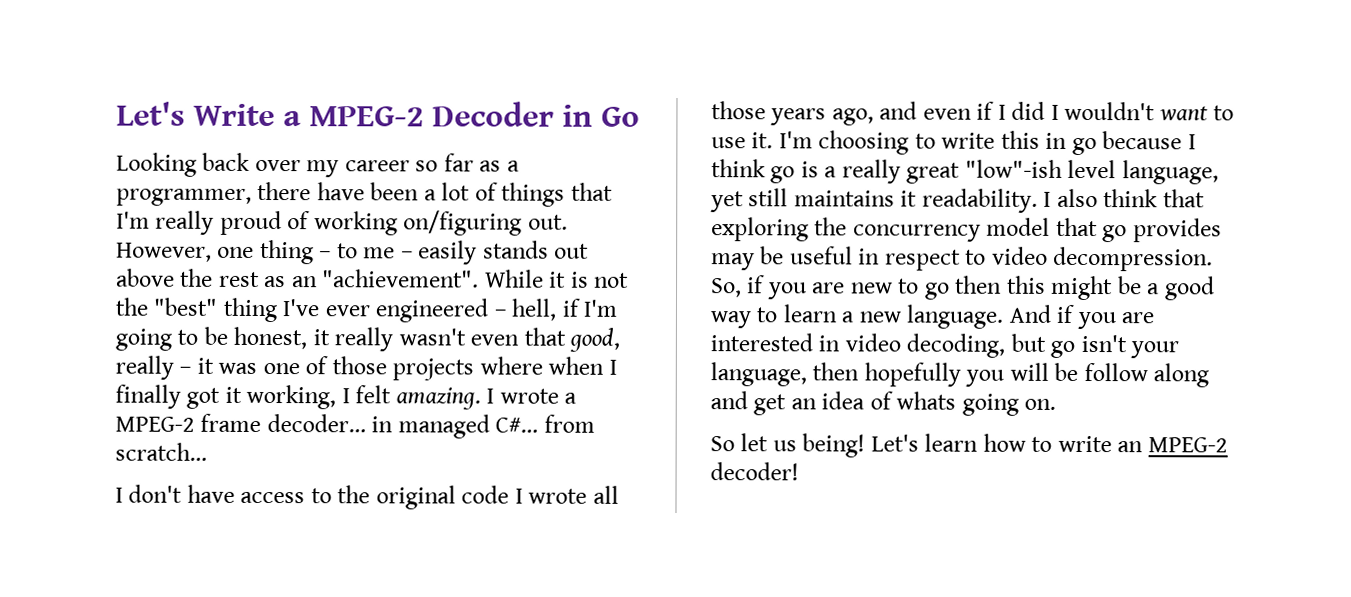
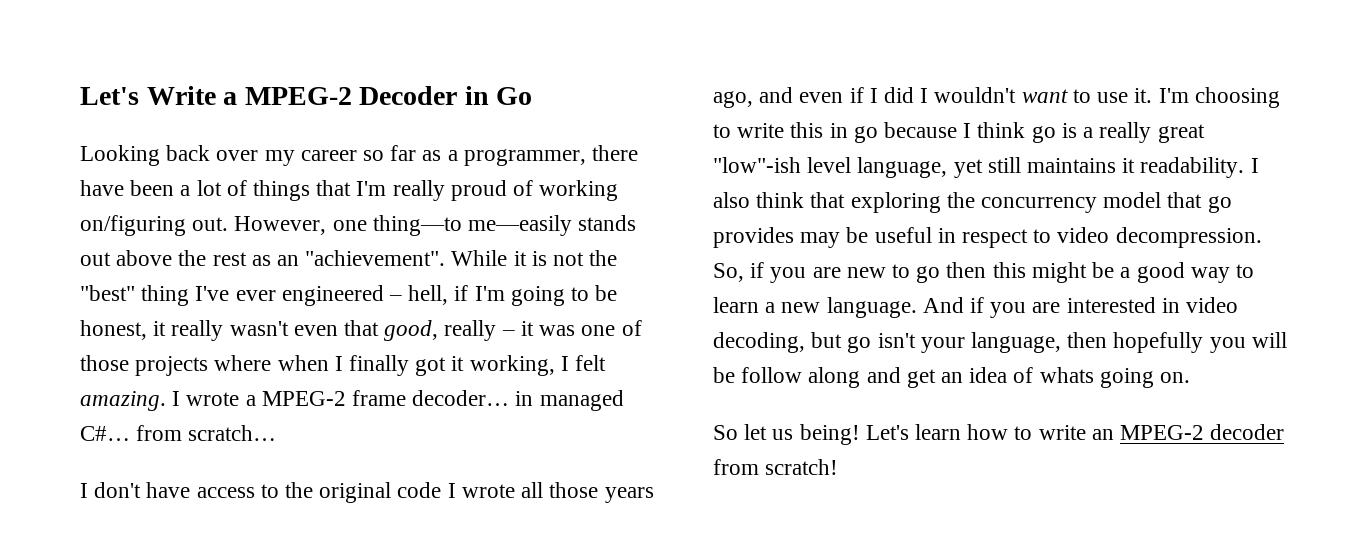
- However, one thing – to me – easily stands out above the rest as an "achievement".
+ However, one thing—to me—easily stands out above the rest as an "achievement".
- Let's learn how to write an MPEG-2 decoder!
+ Let's learn how to write an MPEG-2 decoder from scratch!

